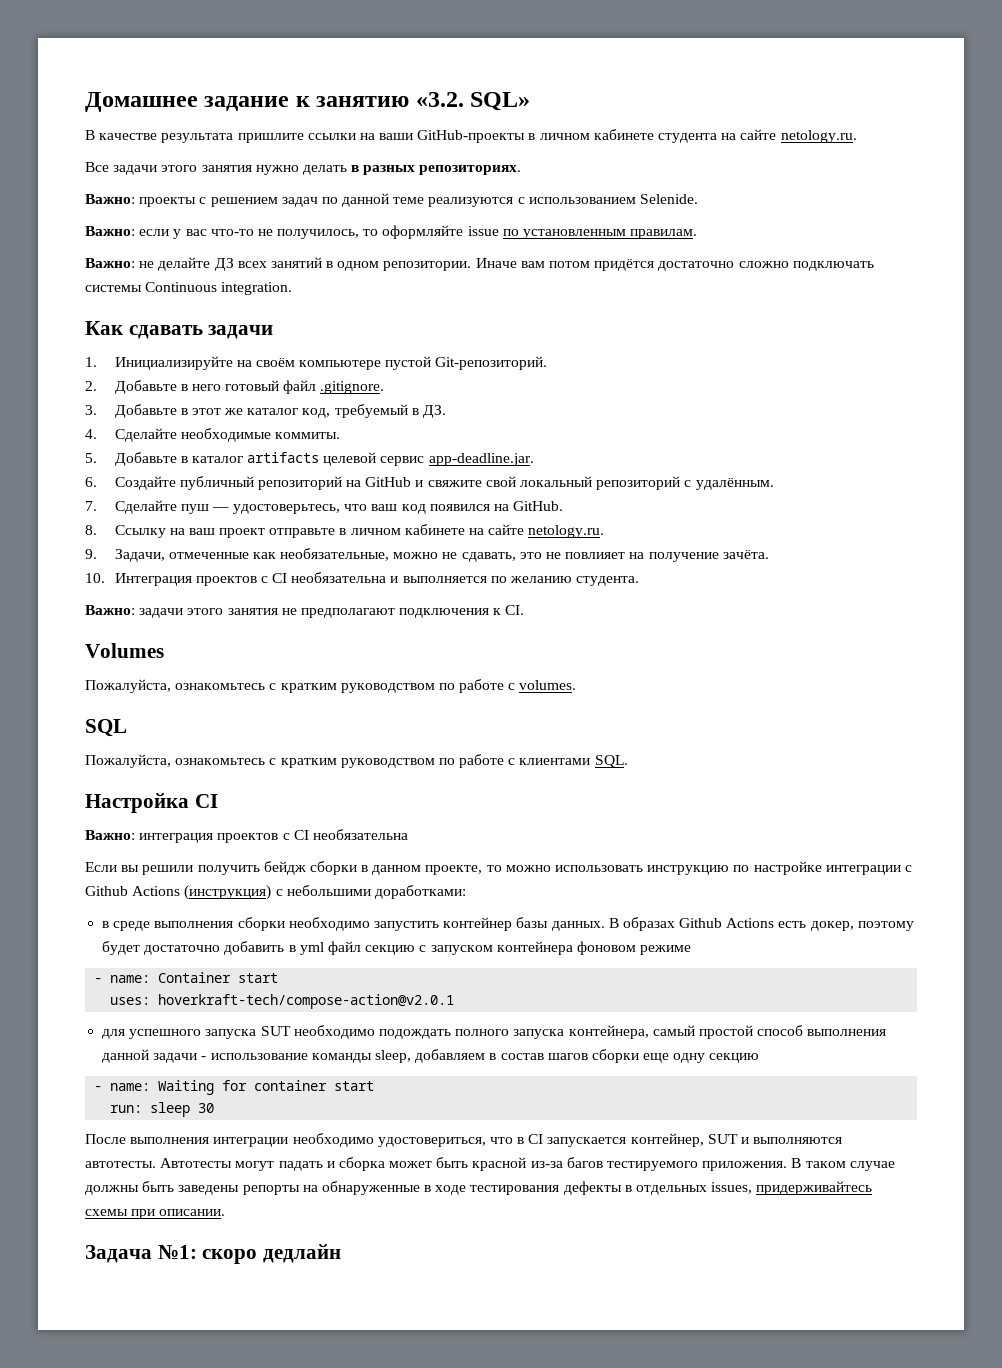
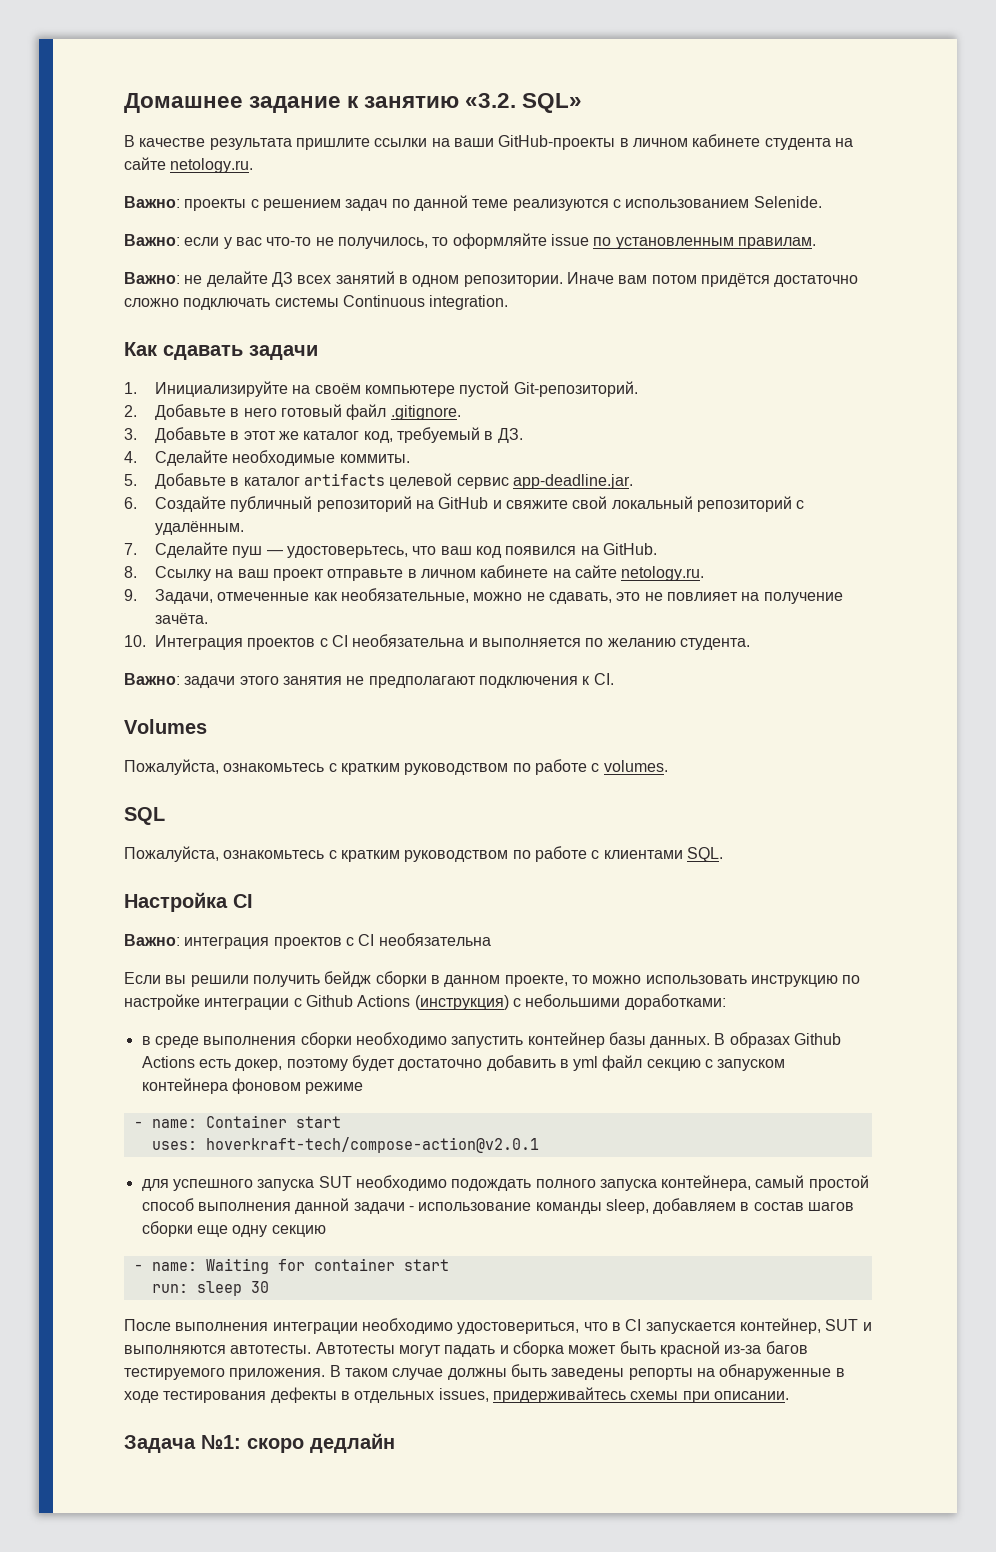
- Все задачи этого занятия нужно делать в разных репозиториях.

